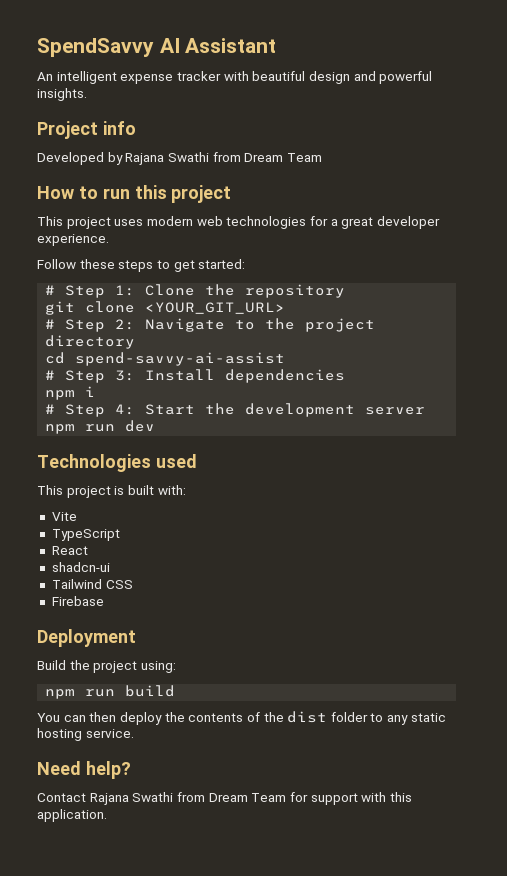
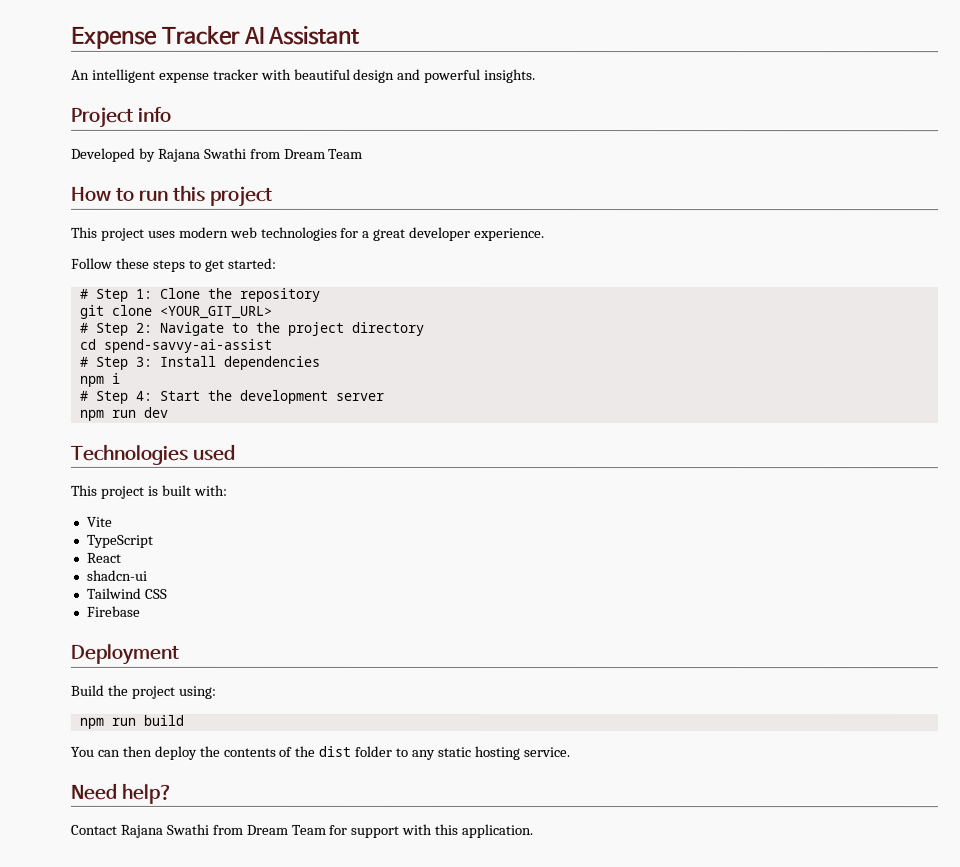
- SpendSavvy AI Assistant
+ Expense Tracker AI Assistant

